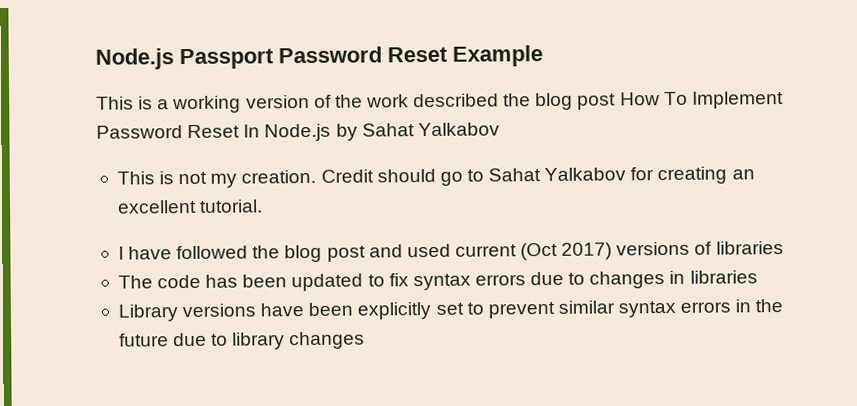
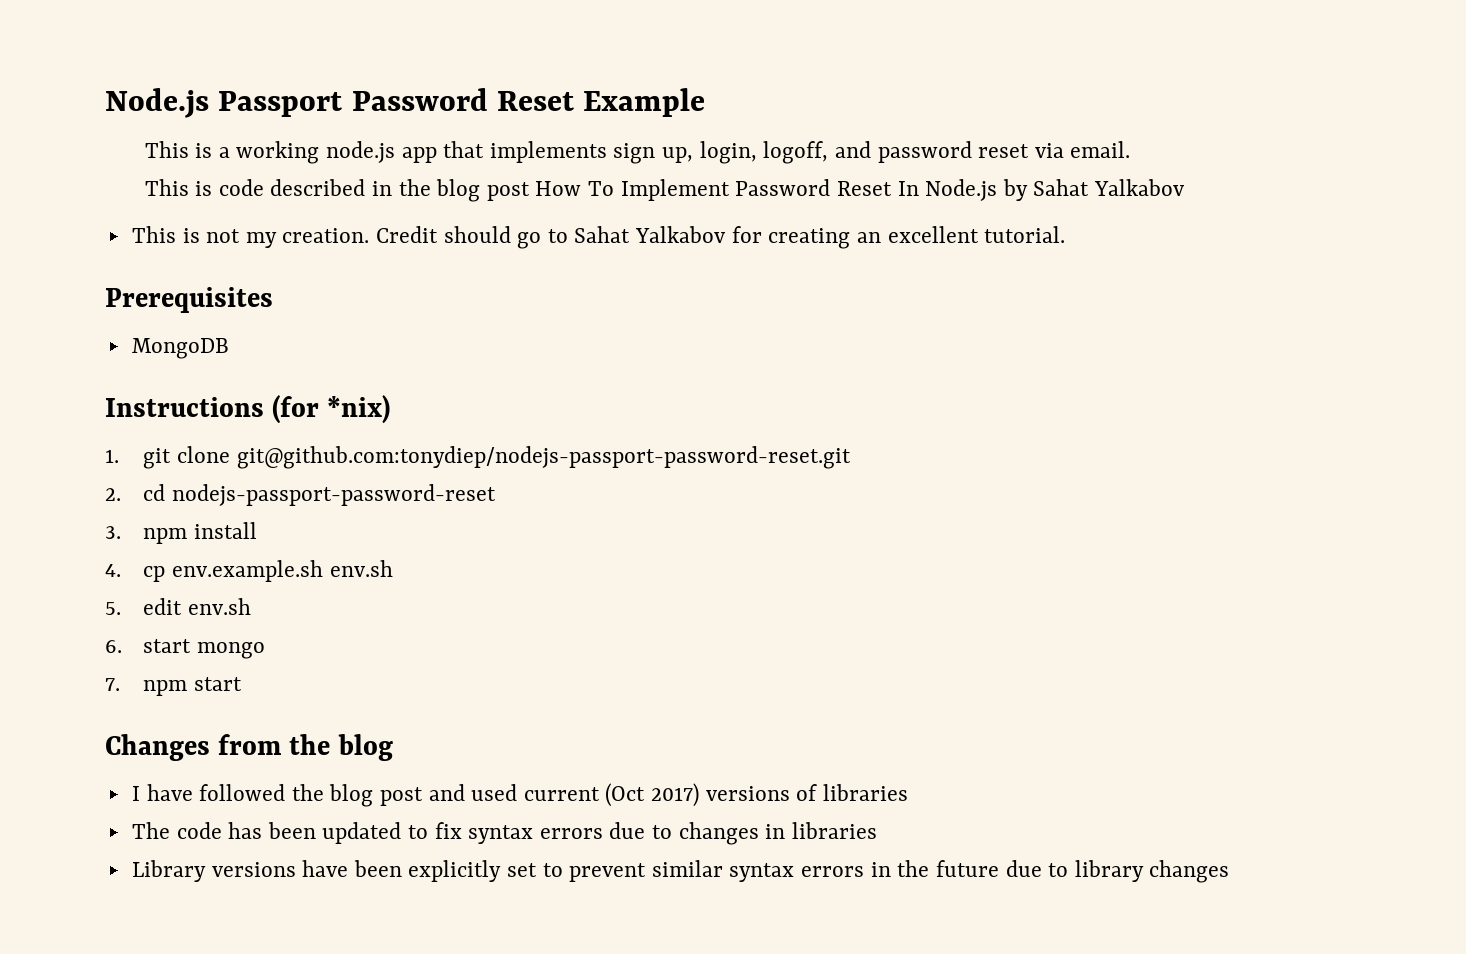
- This is a working version of the work described the blog post How To Implement Password Reset In Node.js by Sahat Yalkabov
+ This is a working node.js app that implements sign up, login, logoff, and password reset via email.
+ This is code described in the blog post How To Implement Password Reset In Node.js by Sahat Yalkabov
+ Prerequisites
+ MongoDB
+ Instructions (for *nix)
+ 1. git clone git@github.com:tonydiep/nodejs-passport-password-reset.git
+ 2. cd nodejs-passport-password-reset
+ 3. npm install
+ 4. cp env.example.sh env.sh
+ 5. edit env.sh
+ 6. start mongo
+ 7. npm start
+ Changes from the blog

